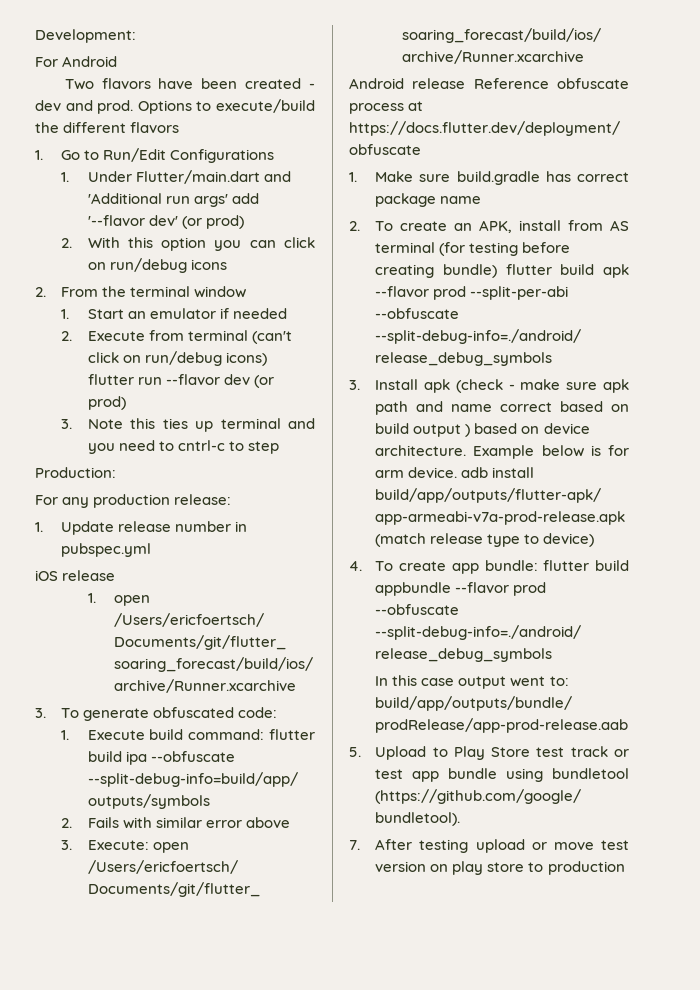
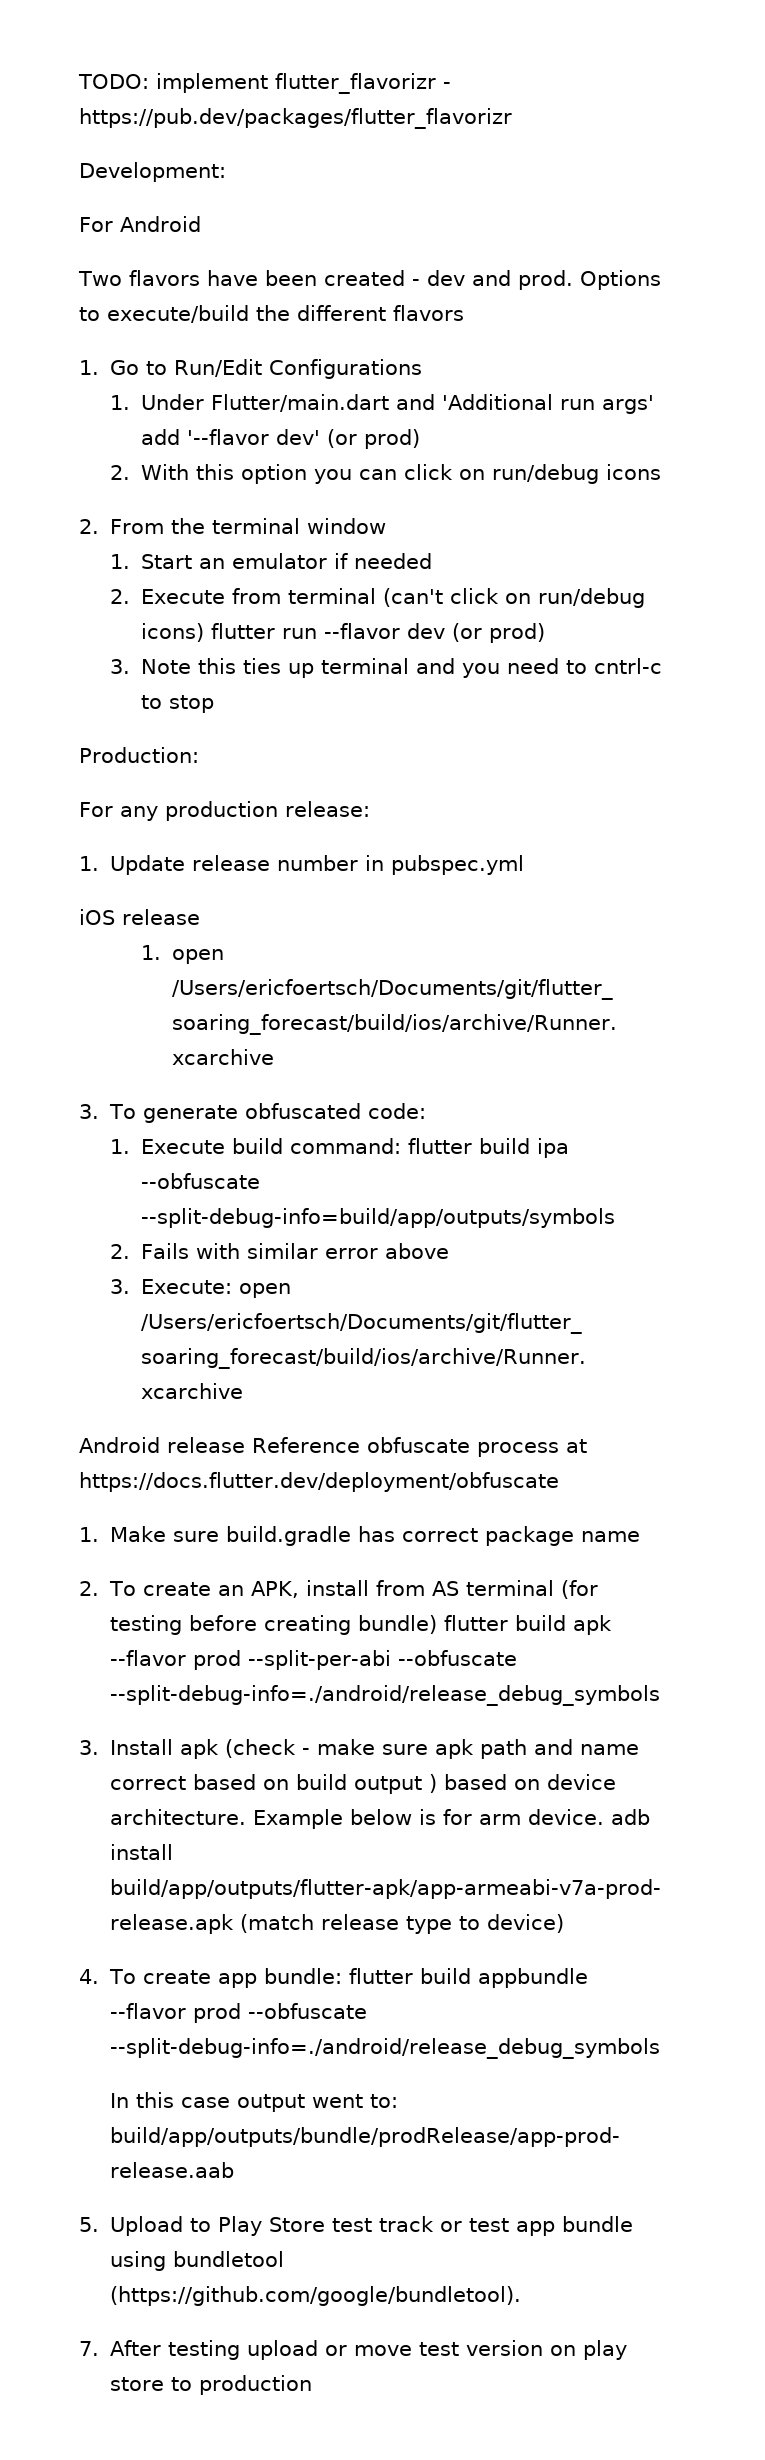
+ TODO: implement flutter_flavorizr - https://pub.dev/packages/flutter_flavorizr
- 3. Note this ties up terminal and you need to cntrl-c to step
+ 3. Note this ties up terminal and you need to cntrl-c to stop

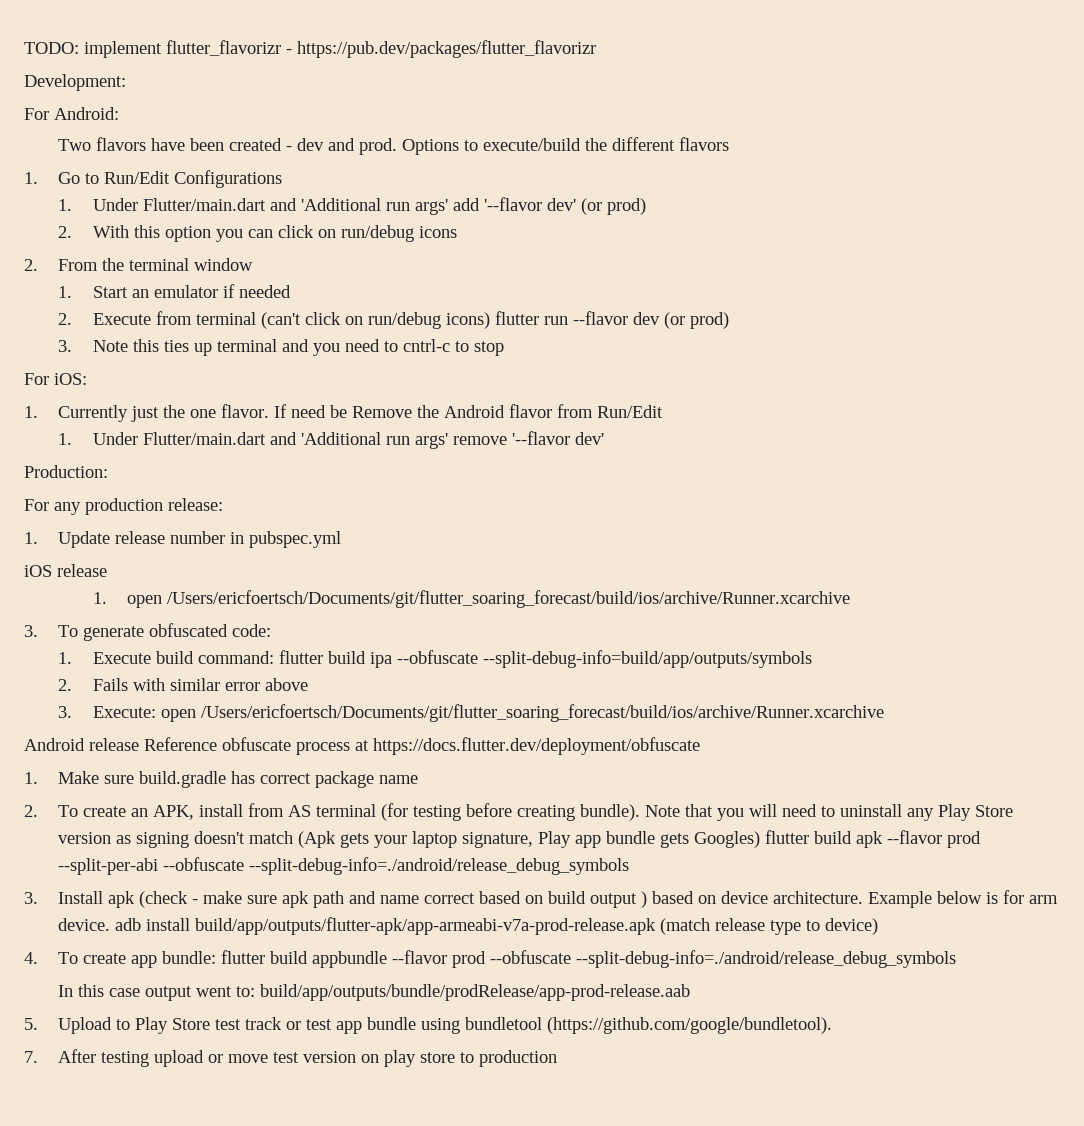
- For Android
+ For Android:
+ For iOS:
+ 1. Currently just the one flavor. If need be Remove the Android flavor from Run/Edit
+ 1. Under Flutter/main.dart and 'Additional run args' remove '--flavor dev'
- 2. To create an APK, install from AS terminal (for testing before creating bundle) flutter build apk --flavor prod --split-per-abi --obfuscate --split-debug-info=./android/release_debug_symbols
+ 2. To create an APK, install from AS terminal (for testing before creating bundle). Note that you will need to uninstall any Play Store version as signing doesn't match (Apk gets your laptop signature, Play app bundle gets Googles) flutter build apk --flavor prod --split-per-abi --obfuscate --split-debug-info=./android/release_debug_symbols

